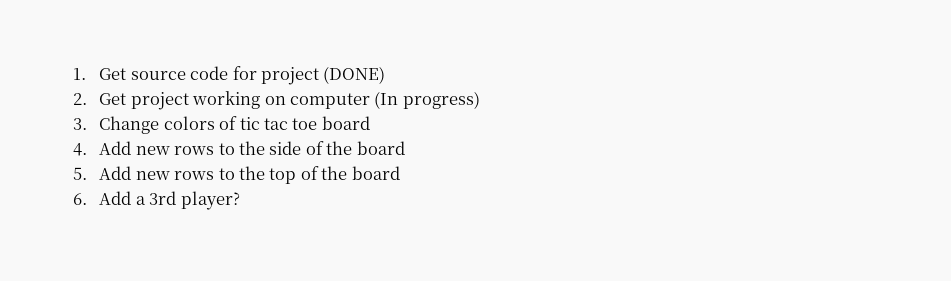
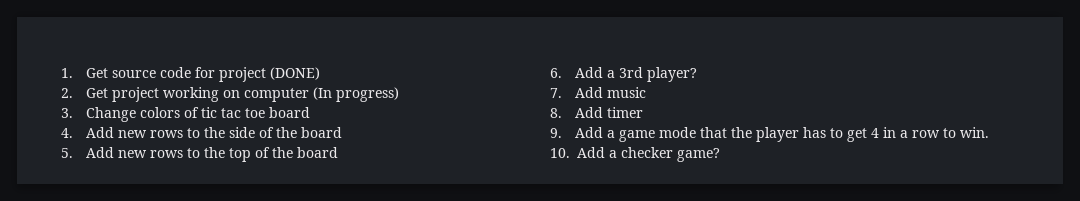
+ 7. Add music
+ 8. Add timer
+ 9. Add a game mode that the player has to get 4 in a row to win.
+ 10. Add a checker game?

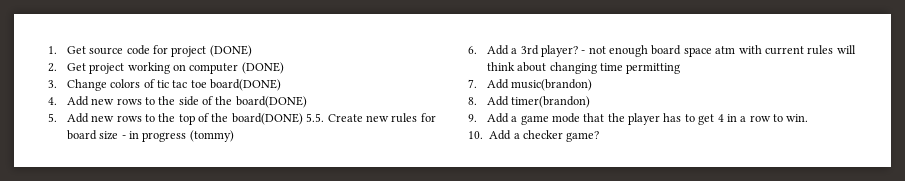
- 2. Get project working on computer (In progress)
+ 2. Get project working on computer (DONE)
- 3. Change colors of tic tac toe board
+ 3. Change colors of tic tac toe board(DONE)
- 4. Add new rows to the side of the board
+ 4. Add new rows to the side of the board(DONE)
- 5. Add new rows to the top of the board
+ 5. Add new rows to the top of the board(DONE) 5.5. Create new rules for board size - in progress (tommy)
+ - not enough board space atm with current rules will think about changing time permitting
- 7. Add music
+ 7. Add music(brandon)
- 8. Add timer
+ 8. Add timer(brandon)

